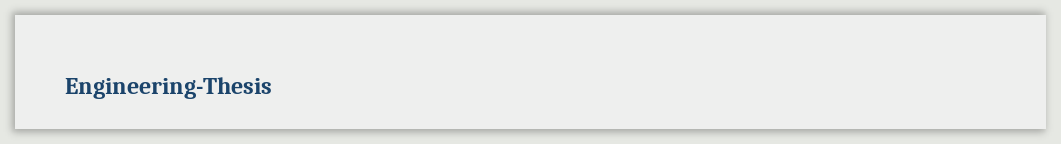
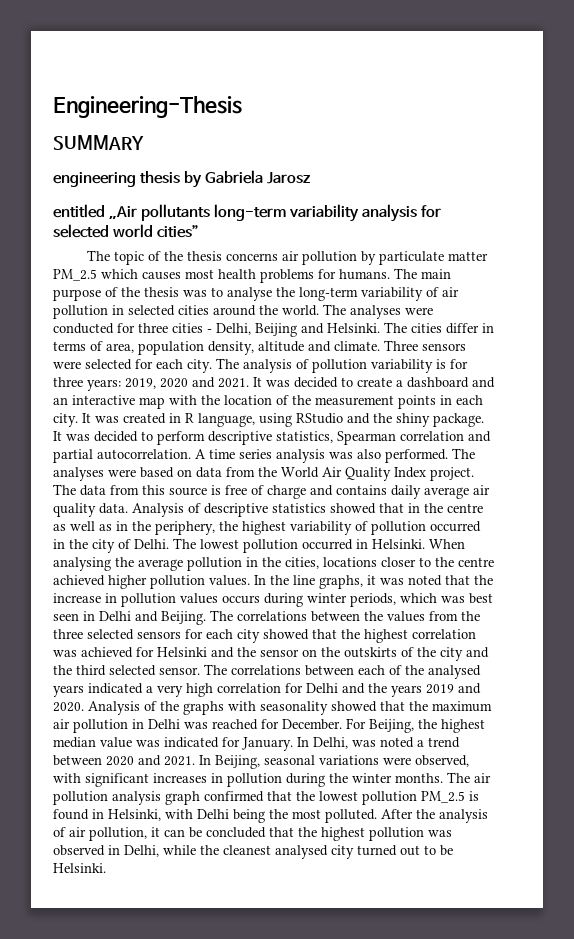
+ SUMMARY
+ engineering thesis by Gabriela Jarosz
+ entitled „Air pollutants long-term variability analysis for selected world cities”
+ The topic of the thesis concerns air pollution by particulate matter PM_2.5 which causes most health problems for humans. The main purpose of the thesis was to analyse the long-term variability of air pollution in selected cities around the world. The analyses were conducted for three cities - Delhi, Beijing and Helsinki. The cities differ in terms of area, population density, altitude and climate. Three sensors were selected for each city. The analysis of pollution variability is for three years: 2019, 2020 and 2021. It was decided to create a dashboard and an interactive map with the location of the measurement points in each city. It was created in R language, using RStudio and the shiny package. It was decided to perform descriptive statistics, Spearman correlation and partial autocorrelation. A time series analysis was also performed. The analyses were based on data from the World Air Quality Index project. The data from this source is free of charge and contains daily average air quality data. Analysis of descriptive statistics showed that in the centre as well as in the periphery, the highest variability of pollution occurred in the city of Delhi. The lowest pollution occurred in Helsinki. When analysing the average pollution in the cities, locations closer to the centre achieved higher pollution values. In the line graphs, it was noted that the increase in pollution values occurs during winter periods, which was best seen in Delhi and Beijing. The correlations between the values from the three selected sensors for each city showed that the highest correlation was achieved for Helsinki and the sensor on the outskirts of the city and the third selected sensor. The correlations between each of the analysed years indicated a very high correlation for Delhi and the years 2019 and 2020. Analysis of the graphs with seasonality showed that the maximum air pollution in Delhi was reached for December. For Beijing, the highest median value was indicated for January. In Delhi, was noted a trend between 2020 and 2021. In Beijing, seasonal variations were observed, with significant increases in pollution during the winter months. The air pollution analysis graph confirmed that the lowest pollution PM_2.5 is found in Helsinki, with Delhi being the most polluted. After the analysis of air pollution, it can be concluded that the highest pollution was observed in Delhi, while the cleanest analysed city turned out to be Helsinki.

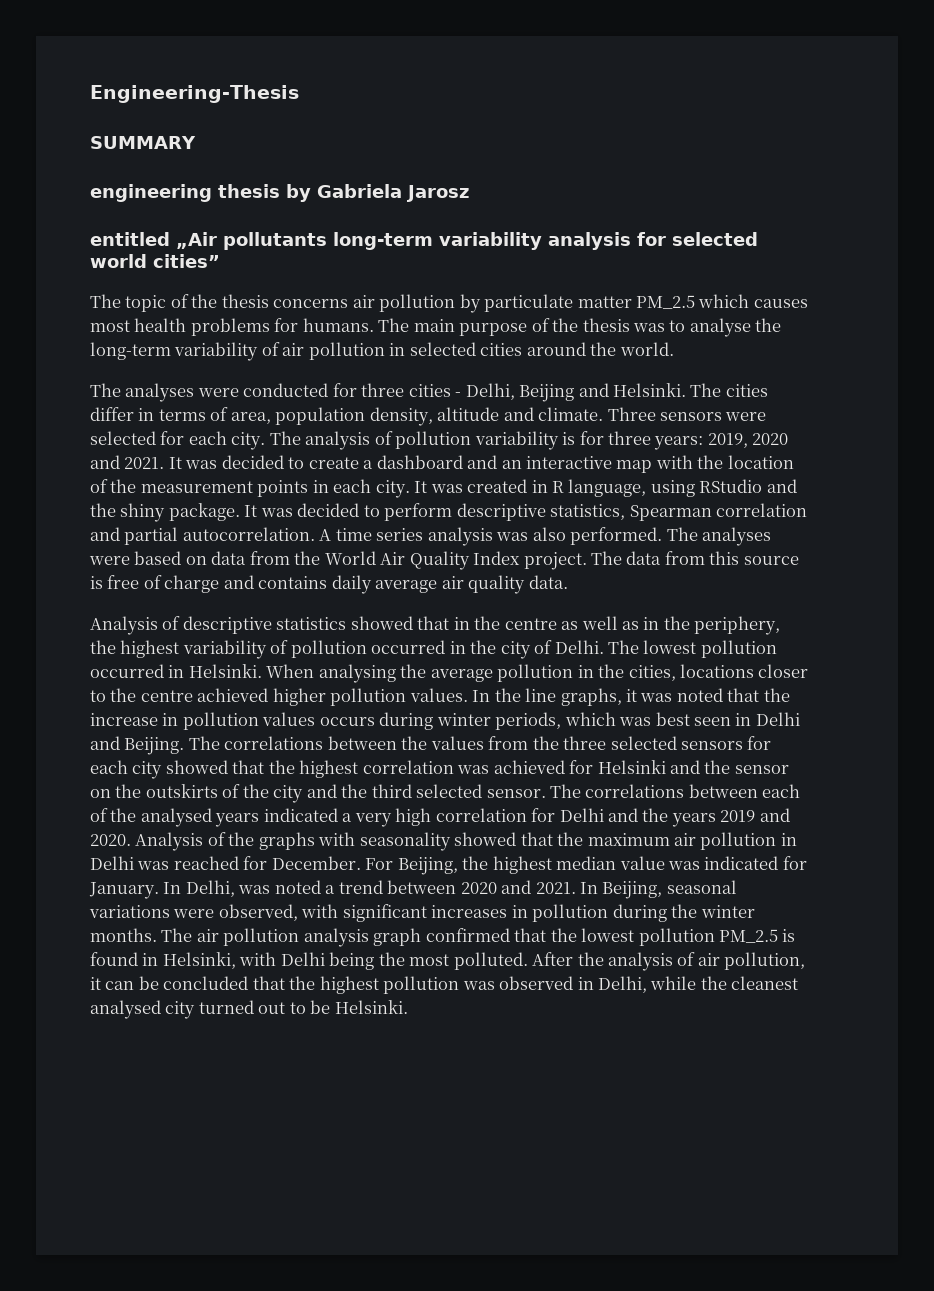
- The main purpose of the thesis was to analyse the long-term variability of air pollution in selected cities around the world. The analyses were conducted for three cities - Delhi, Beijing and Helsinki.
+ The main purpose of the thesis was to analyse the long-term variability of air pollution in selected cities around the world.
+ The analyses were conducted for three cities - Delhi, Beijing and Helsinki.
- The data from this source is free of charge and contains daily average air quality data. Analysis of descriptive statistics showed that in the centre as well as in the periphery, the highest variability of pollution occurred in the city of Delhi.
+ The data from this source is free of charge and contains daily average air quality data.
+ Analysis of descriptive statistics showed that in the centre as well as in the periphery, the highest variability of pollution occurred in the city of Delhi.

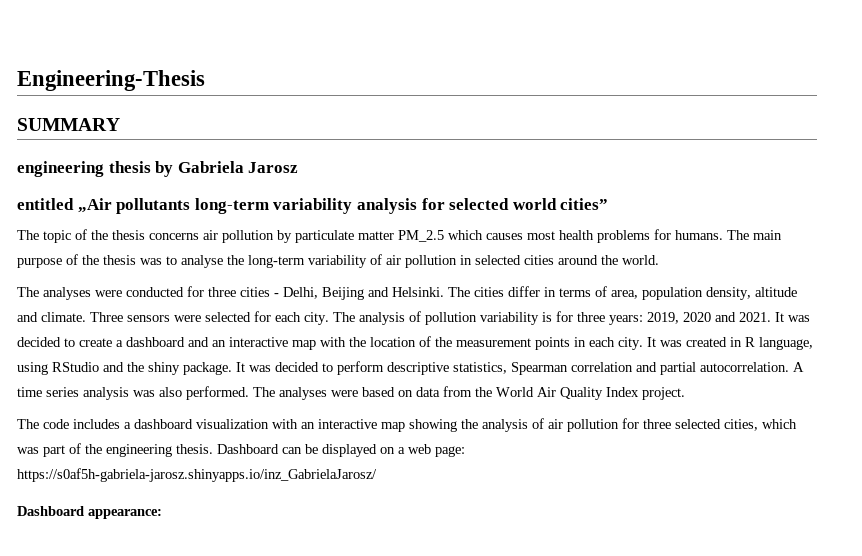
- The analyses were based on data from the World Air Quality Index project. The data from this source is free of charge and contains daily average air quality data.
- Analysis of descriptive statistics showed that in the centre as well as in the periphery, the highest variability of pollution occurred in the city of Delhi. The lowest pollution occurred in Helsinki. When analysing the average pollution in the cities, locations closer to the centre achieved higher pollution values. In the line graphs, it was noted that the increase in pollution values occurs during winter periods, which was best seen in Delhi and Beijing. The correlations between the values from the three selected sensors for each city showed that the highest correlation was achieved for Helsinki and the sensor on the outskirts of the city and the third selected sensor. The correlations between each of the analysed years indicated a very high correlation for Delhi and the years 2019 and 2020. Analysis of the graphs with seasonality showed that the maximum air pollution in Delhi was reached for December. For Beijing, the highest median value was indicated for January. In Delhi, was noted a trend between 2020 and 2021. In Beijing, seasonal variations were observed, with significant increases in pollution during the winter months. The air pollution analysis graph confirmed that the lowest pollution PM_2.5 is found in Helsinki, with Delhi being the most polluted. After the analysis of air pollution, it can be concluded that the highest pollution was observed in Delhi, while the cleanest analysed city turned out to be Helsinki.
+ The analyses were based on data from the World Air Quality Index project.
+ The code includes a dashboard visualization with an interactive map showing the analysis of air pollution for three selected cities, which was part of the engineering thesis. Dashboard can be displayed on a web page: https://s0af5h-gabriela-jarosz.shinyapps.io/inz_GabrielaJarosz/
+ Dashboard appearance:

